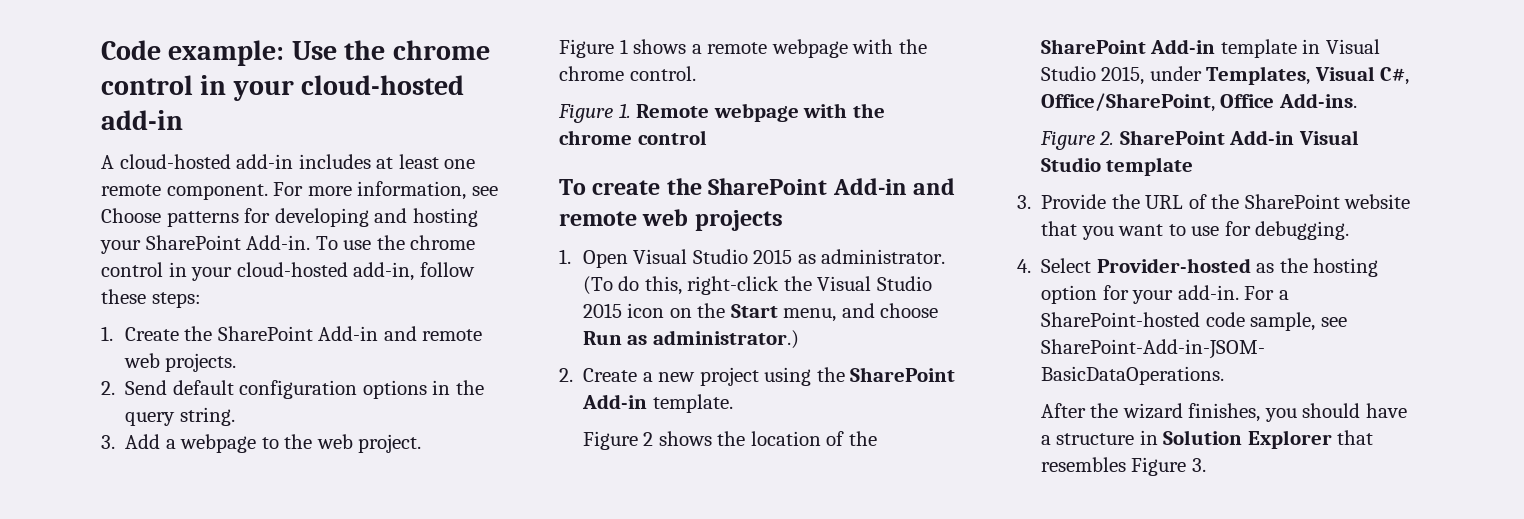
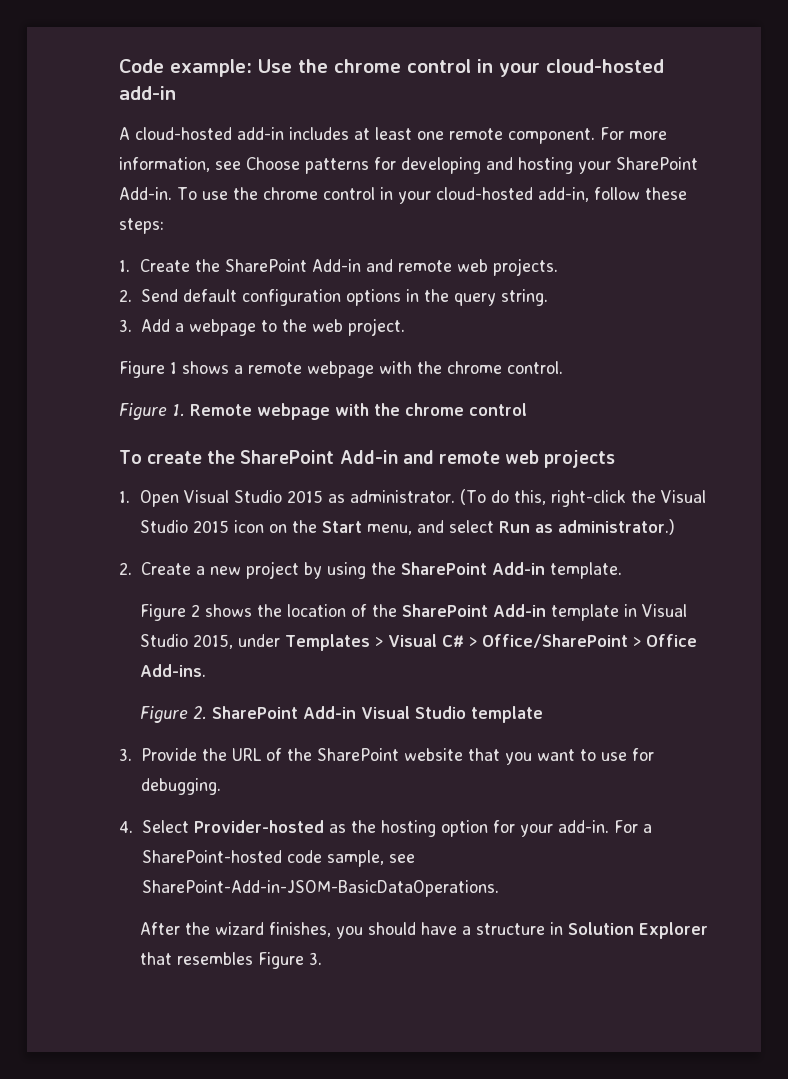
- (To do this, right-click the Visual Studio 2015 icon on the Start menu, and choose Run as administrator.)
+ (To do this, right-click the Visual Studio 2015 icon on the Start menu, and select Run as administrator.)
- 2. Create a new project using the SharePoint Add-in template.
+ 2. Create a new project by using the SharePoint Add-in template.
- Figure 2 shows the location of the SharePoint Add-in template in Visual Studio 2015, under Templates, Visual C#, Office/SharePoint, Office Add-ins.
+ Figure 2 shows the location of the SharePoint Add-in template in Visual Studio 2015, under Templates > Visual C# > Office/SharePoint > Office Add-ins.

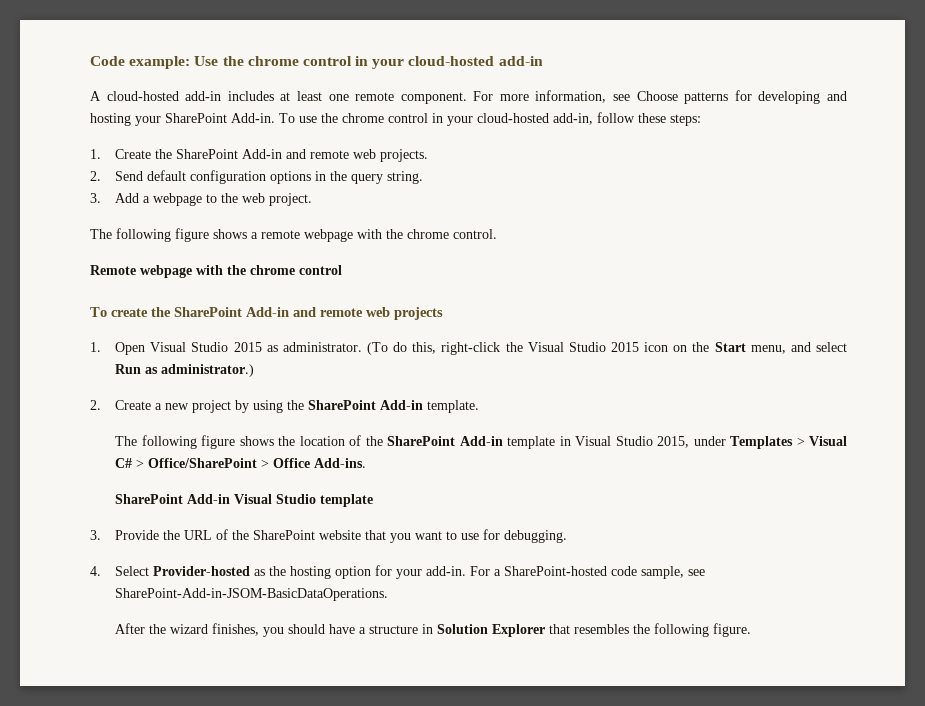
- Figure 1 shows a remote webpage with the chrome control.
+ The following figure shows a remote webpage with the chrome control.
- Figure 1. Remote webpage with the chrome control
+ Remote webpage with the chrome control
- Figure 2 shows the location of the SharePoint Add-in template in Visual Studio 2015, under Templates > Visual C# > Office/SharePoint > Office Add-ins.
+ The following figure shows the location of the SharePoint Add-in template in Visual Studio 2015, under Templates > Visual C# > Office/SharePoint > Office Add-ins.
- Figure 2. SharePoint Add-in Visual Studio template
+ SharePoint Add-in Visual Studio template
- After the wizard finishes, you should have a structure in Solution Explorer that resembles Figure 3.
+ After the wizard finishes, you should have a structure in Solution Explorer that resembles the following figure.

